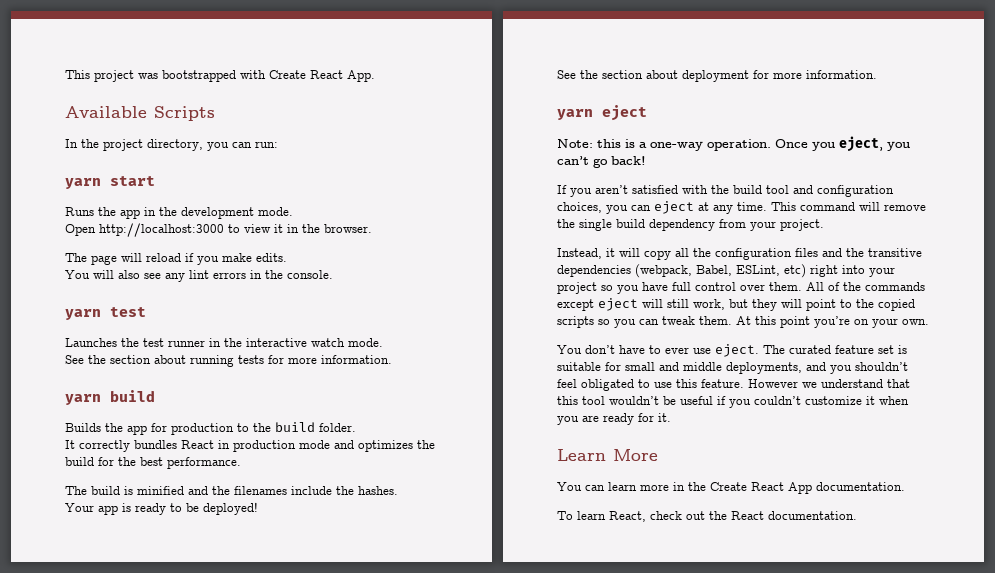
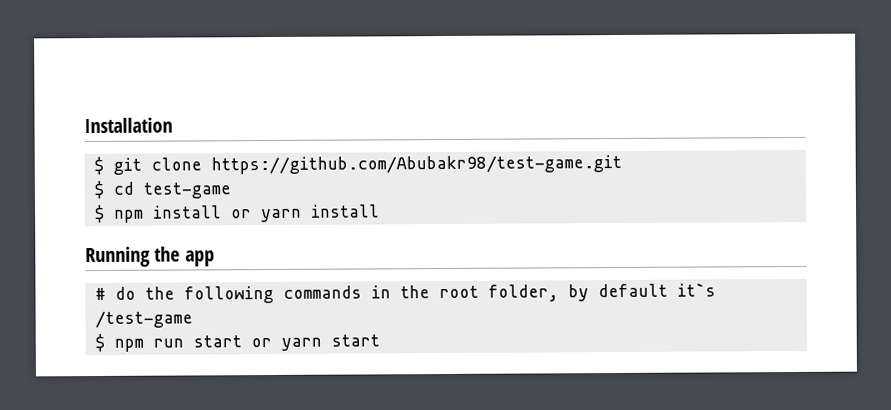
- This project was bootstrapped with Create React App.
- Available Scripts
- In the project directory, you can run:
- yarn start
- Runs the app in the development mode.
- Open http://localhost:3000 to view it in the browser.
- The page will reload if you make edits.
- You will also see any lint errors in the console.
- yarn test
- Launches the test runner in the interactive watch mode.
- See the section about running tests for more information.
- yarn build
- Builds the app for production to the build folder.
- It correctly bundles React in production mode and optimizes the build for the best performance.
- The build is minified and the filenames include the hashes.
- Your app is ready to be deployed!
- See the section about deployment for more information.
- yarn eject
- Note: this is a one-way operation. Once you eject, you can’t go back!
- If you aren’t satisfied with the build tool and configuration choices, you can eject at any time. This command will remove the single build dependency from your project.
- Instead, it will copy all the configuration files and the transitive dependencies (webpack, Babel, ESLint, etc) right into your project so you have full control over them. All of the commands except eject will still work, but they will point to the copied scripts so you can tweak them. At this point you’re on your own.
- You don’t have to ever use eject. The curated feature set is suitable for small and middle deployments, and you shouldn’t feel obligated to use this feature. However we understand that this tool wouldn’t be useful if you couldn’t customize it when you are ready for it.
- Learn More
- You can learn more in the Create React App documentation.
- To learn React, check out the React documentation.
+ Installation
+ $ git clone https://github.com/Abubakr98/test-game.git
+ $ cd test-game
+ $ npm install or yarn install
+ Running the app
+ # do the following commands in the root folder, by default it`s /test-game
+ $ npm run start or yarn start

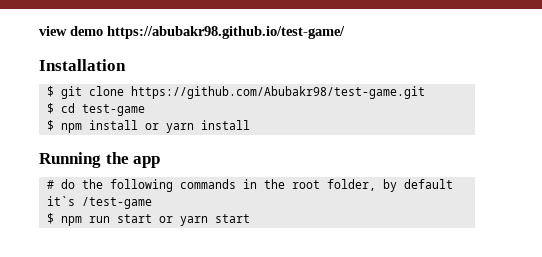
+ view demo https://abubakr98.github.io/test-game/

